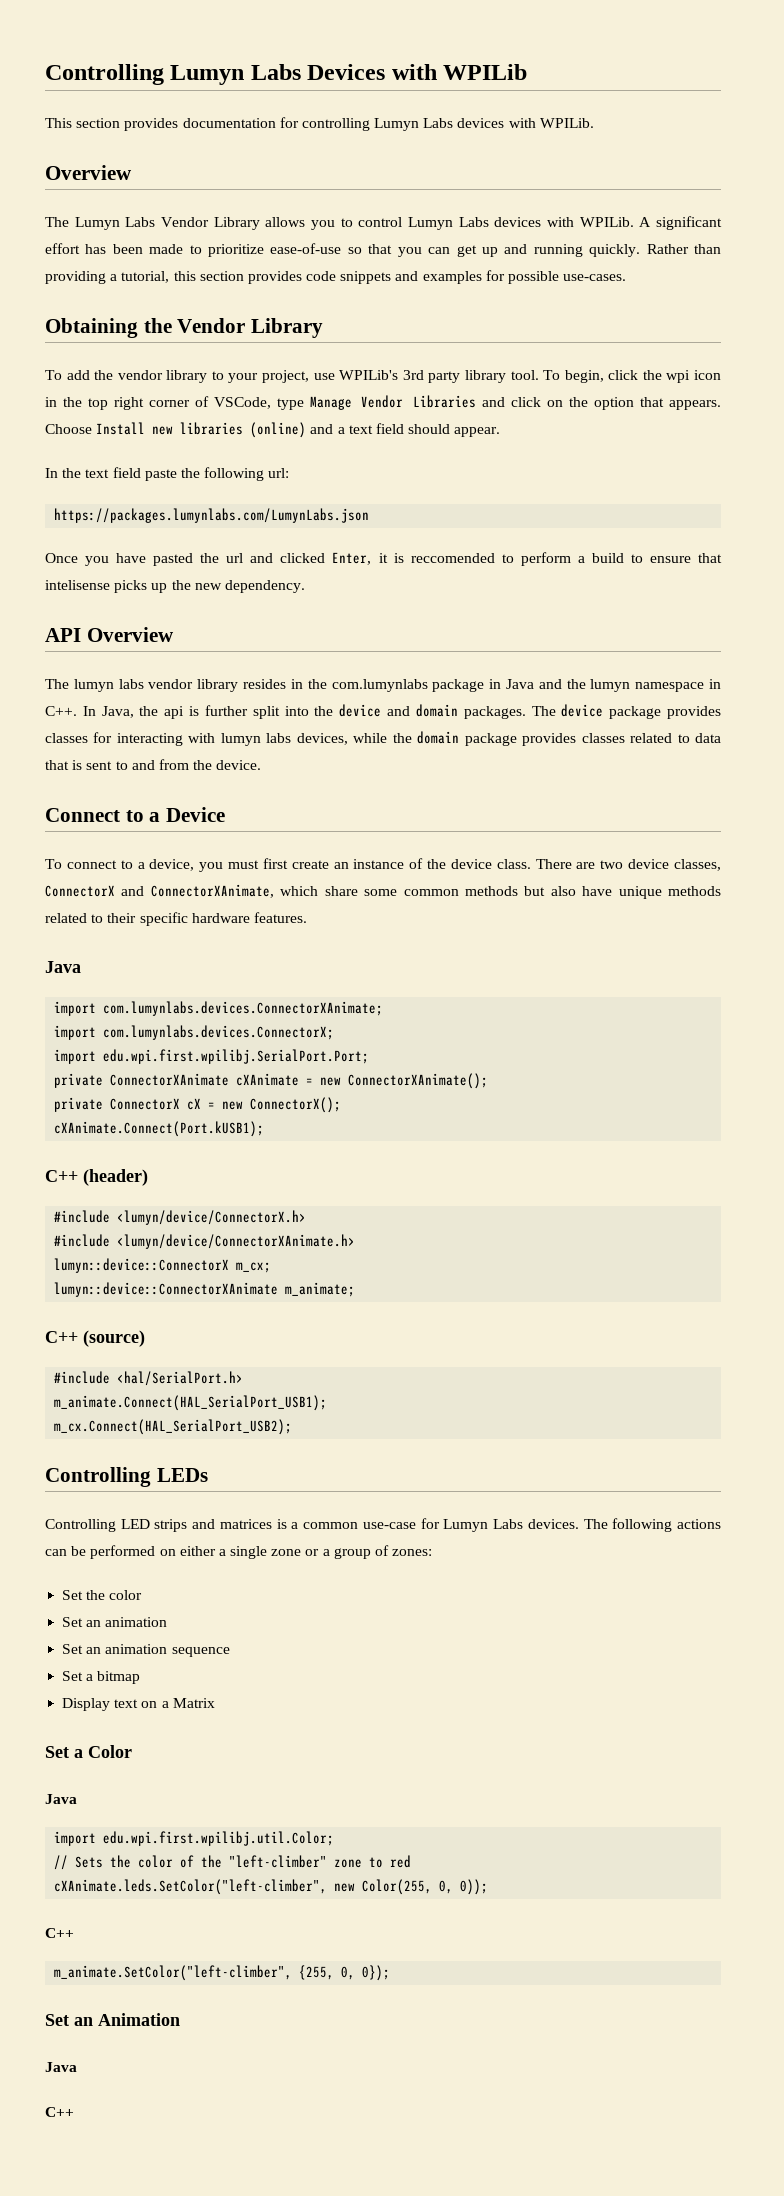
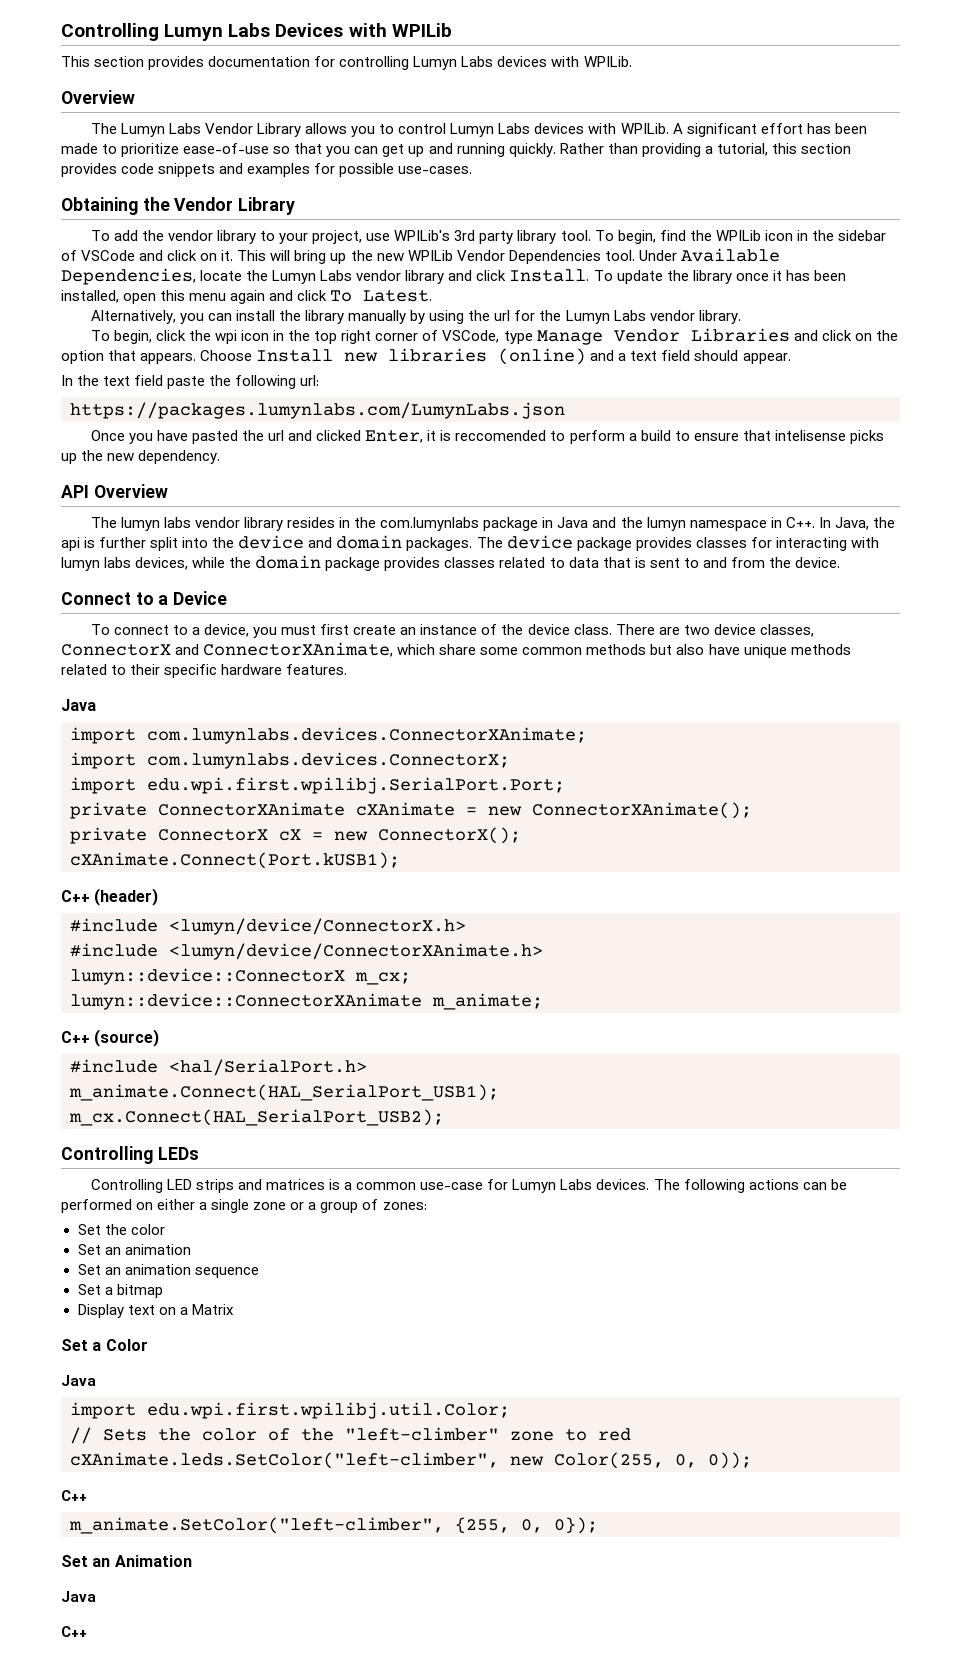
+ To begin, find the WPILib icon in the sidebar of VSCode and click on it. This will bring up the new WPILib Vendor Dependencies tool. Under Available Dependencies, locate the Lumyn Labs vendor library and click Install. To update the library once it has been installed, open this menu again and click To Latest.
+ Alternatively, you can install the library manually by using the url for the Lumyn Labs vendor library.

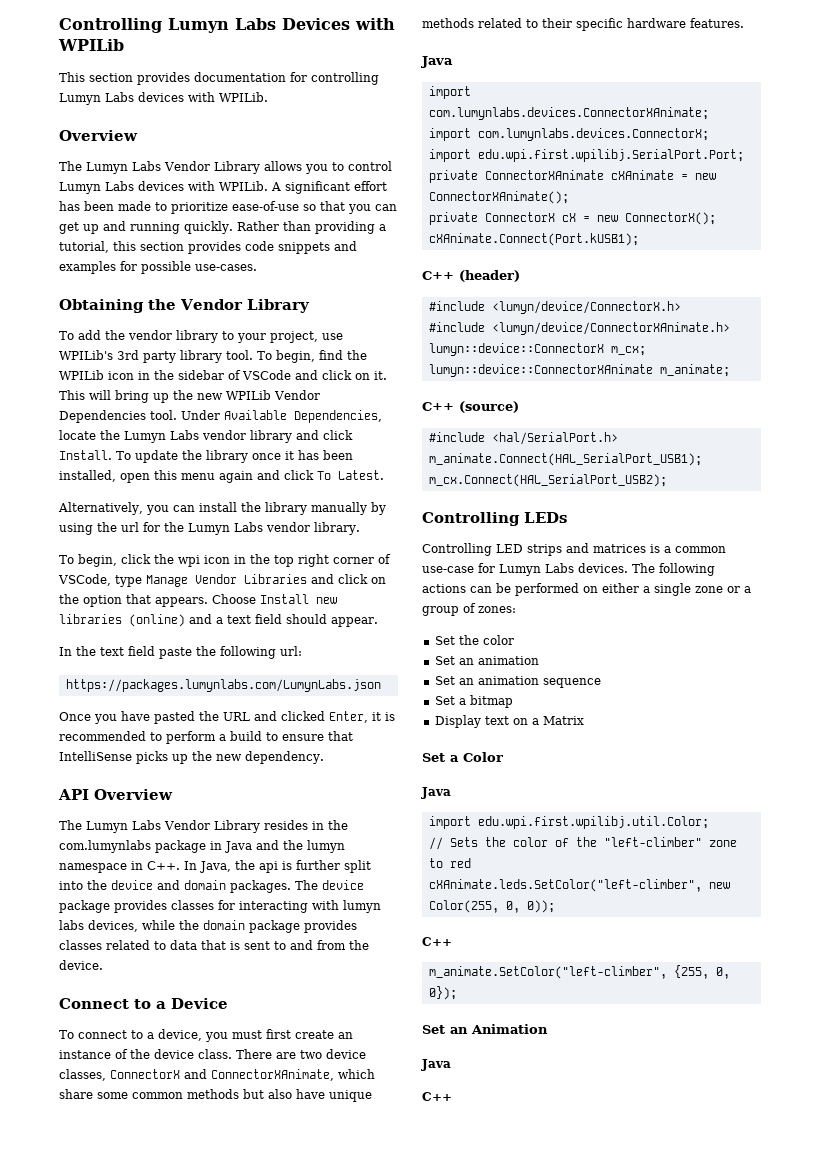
- Once you have pasted the url and clicked Enter, it is reccomended to perform a build to ensure that intelisense picks up the new dependency.
+ Once you have pasted the URL and clicked Enter, it is recommended to perform a build to ensure that IntelliSense picks up the new dependency.
- The lumyn labs vendor library resides in the com.lumynlabs package in Java and the lumyn namespace in C++. In Java, the api is further split into the device and domain packages.
+ The Lumyn Labs Vendor Library resides in the com.lumynlabs package in Java and the lumyn namespace in C++. In Java, the api is further split into the device and domain packages.

